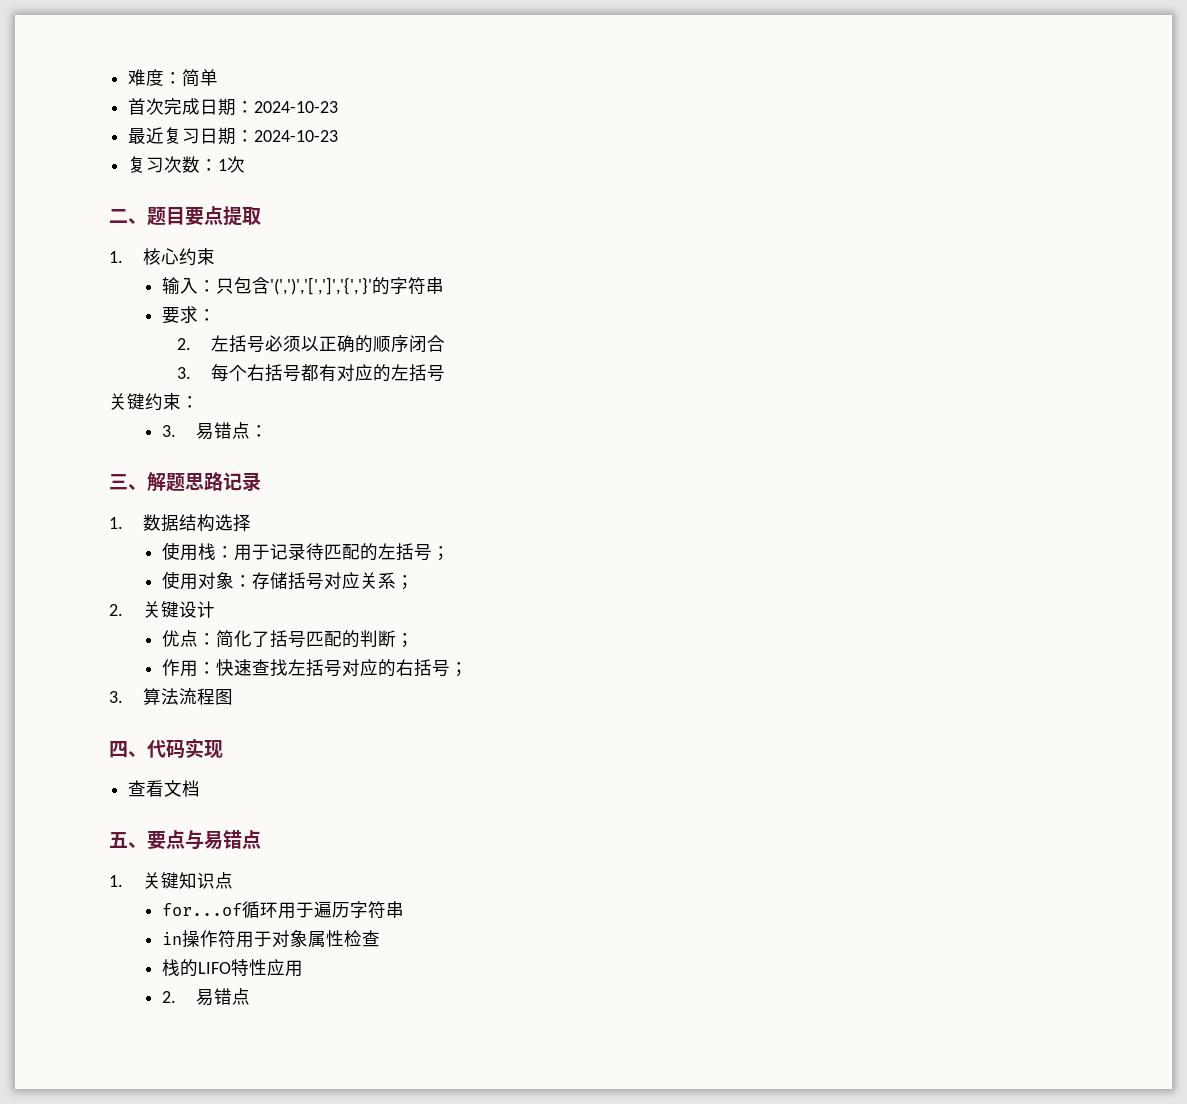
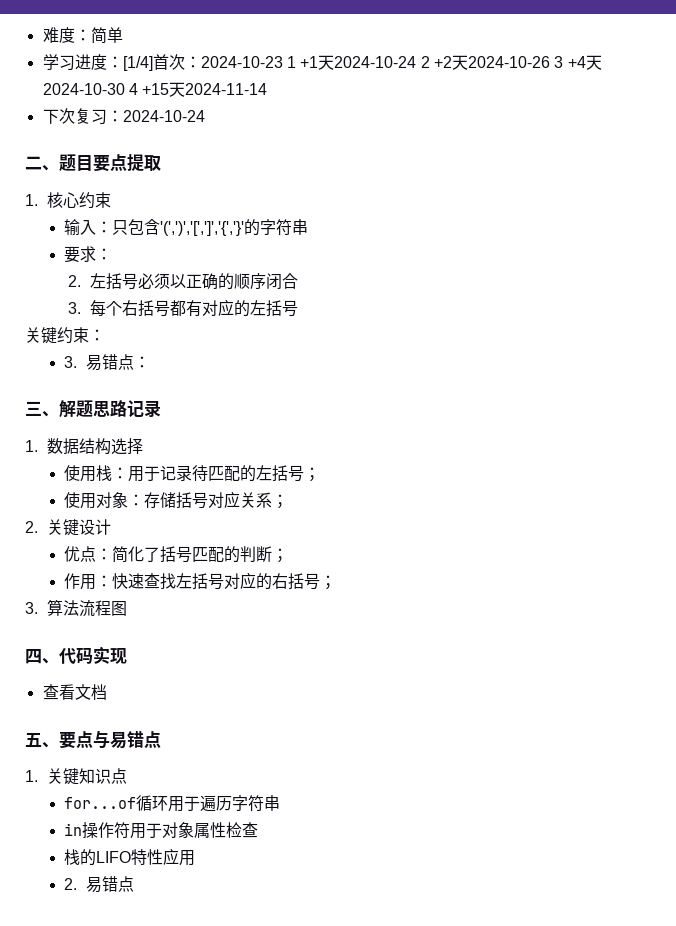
- 首次完成日期：2024-10-23
- 最近复习日期：2024-10-23
- 复习次数：1次
+ 学习进度：[1/4]首次：2024-10-23 1 +1天2024-10-24 2 +2天2024-10-26 3 +4天2024-10-30 4 +15天2024-11-14
+ 下次复习：2024-10-24

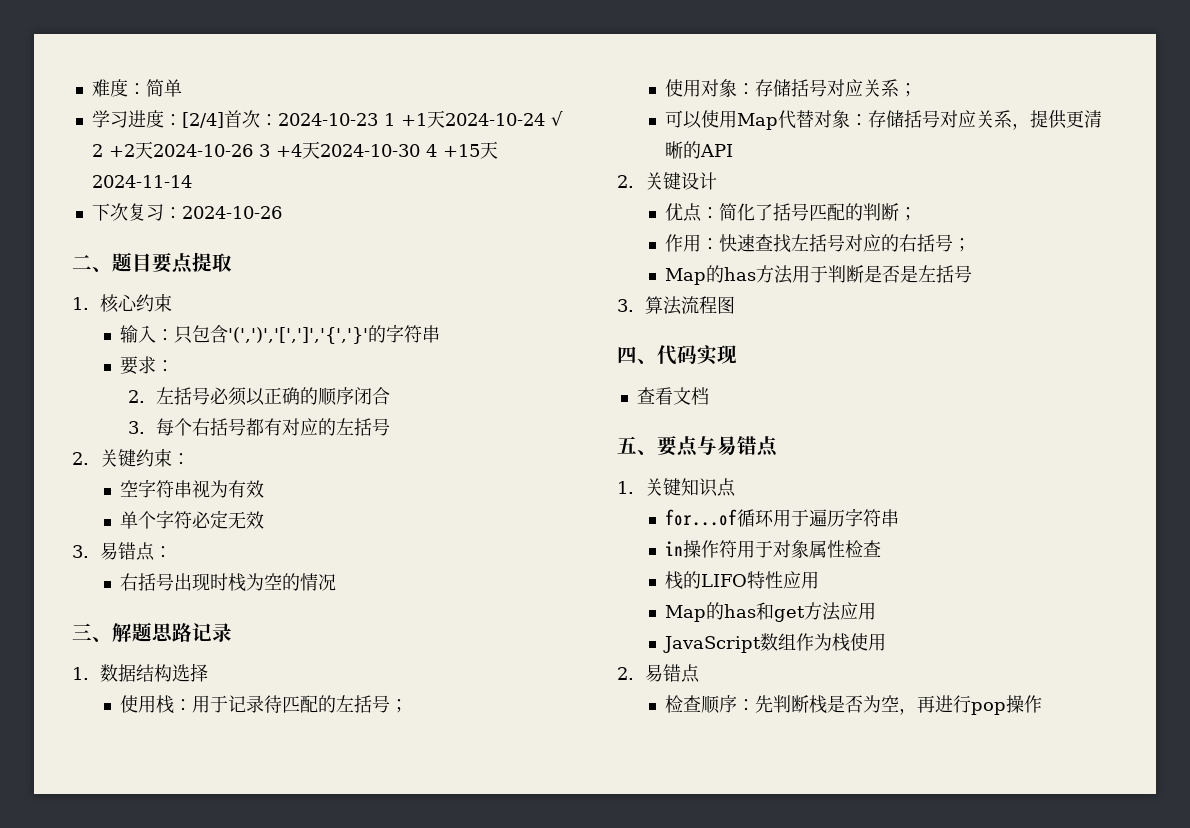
- 学习进度：[1/4]首次：2024-10-23 1 +1天2024-10-24 2 +2天2024-10-26 3 +4天2024-10-30 4 +15天2024-11-14
+ 学习进度：[2/4]首次：2024-10-23 1 +1天2024-10-24 √ 2 +2天2024-10-26 3 +4天2024-10-30 4 +15天2024-11-14
- 下次复习：2024-10-24
+ 下次复习：2024-10-26
- 关键约束：
+ 2.关键约束：
+ 空字符串视为有效
+ 单个字符必定无效
  3.易错点：
+ 右括号出现时栈为空的情况
+ 可以使用Map代替对象：存储括号对应关系，提供更清晰的API
+ Map的has方法用于判断是否是左括号
+ Map的has和get方法应用
+ JavaScript数组作为栈使用
  2.易错点
+ 检查顺序：先判断栈是否为空，再进行pop操作

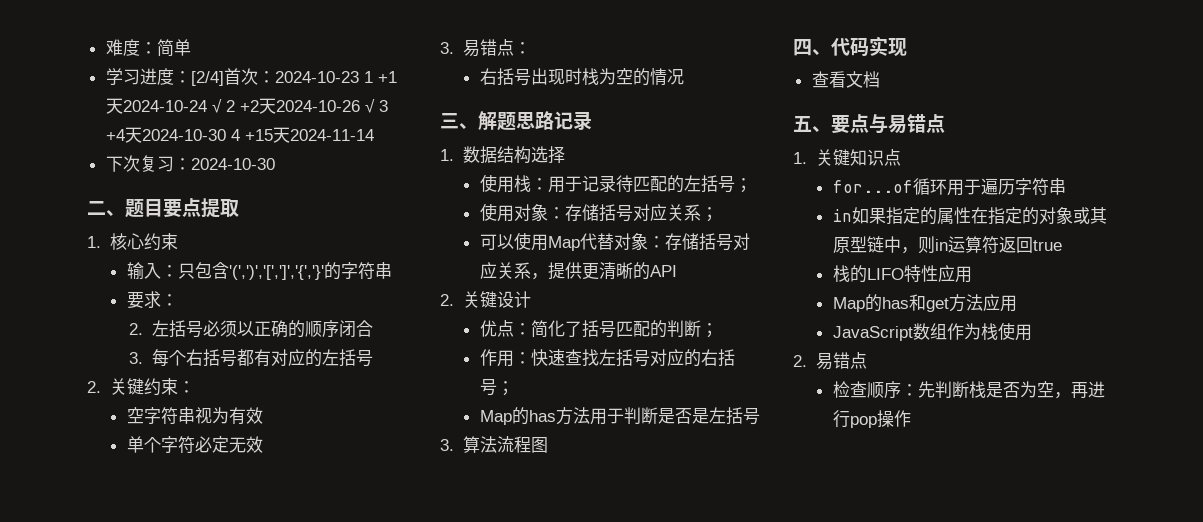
- 学习进度：[2/4]首次：2024-10-23 1 +1天2024-10-24 √ 2 +2天2024-10-26 3 +4天2024-10-30 4 +15天2024-11-14
+ 学习进度：[2/4]首次：2024-10-23 1 +1天2024-10-24 √ 2 +2天2024-10-26 √ 3 +4天2024-10-30 4 +15天2024-11-14
- 下次复习：2024-10-26
+ 下次复习：2024-10-30
- in操作符用于对象属性检查
+ in如果指定的属性在指定的对象或其原型链中，则in运算符返回true

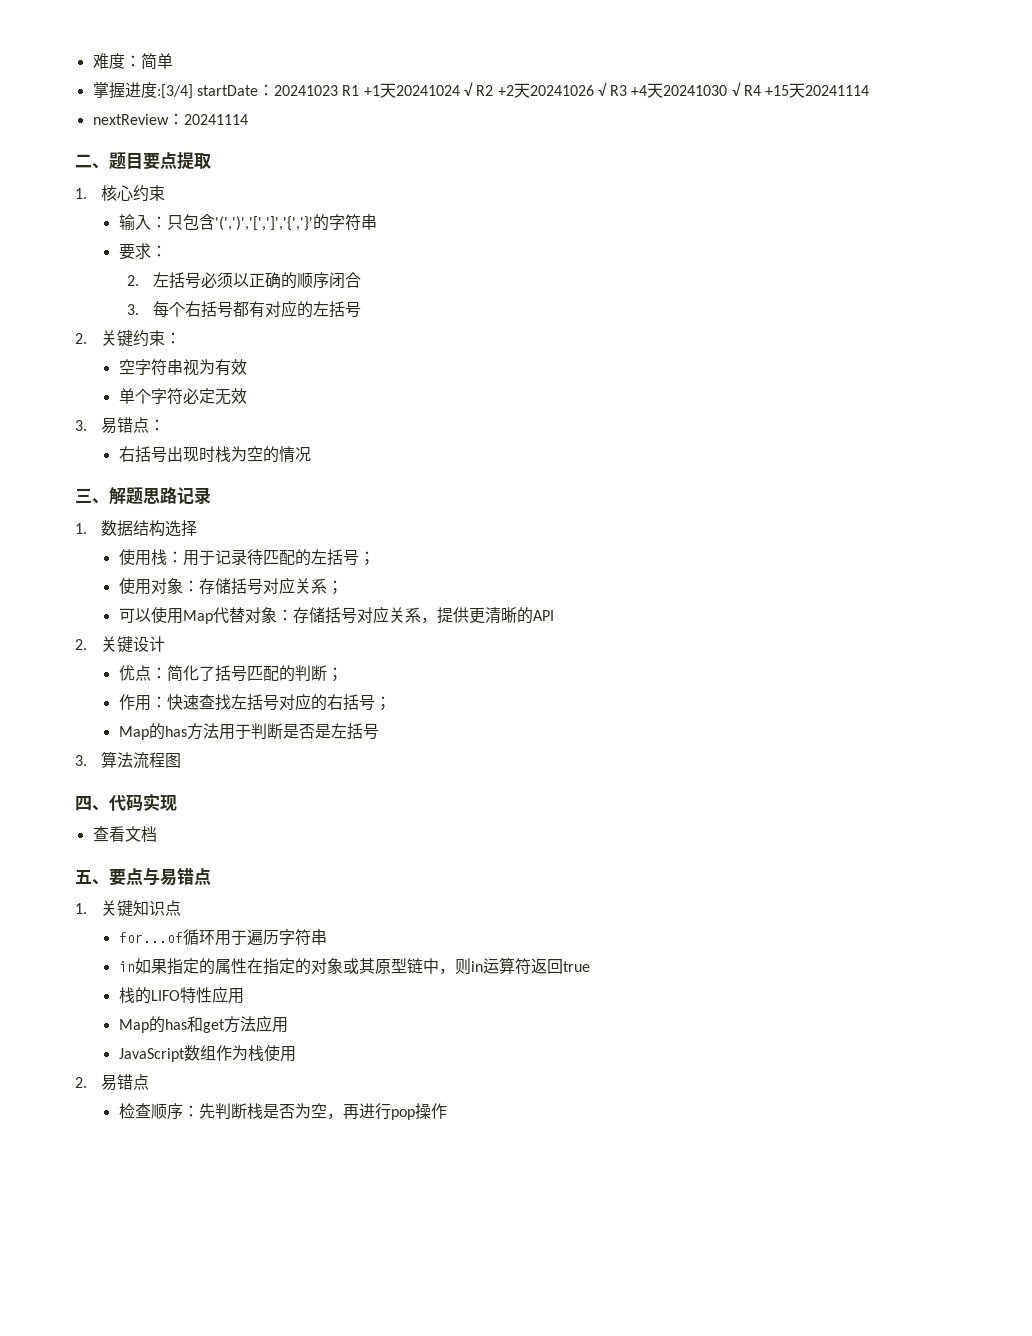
- 学习进度：[2/4]首次：2024-10-23 1 +1天2024-10-24 √ 2 +2天2024-10-26 √ 3 +4天2024-10-30 4 +15天2024-11-14
- 下次复习：2024-10-30
+ 掌握进度:[3/4] startDate：20241023 R1 +1天20241024 √ R2 +2天20241026 √ R3 +4天20241030 √ R4 +15天20241114
+ nextReview：20241114

